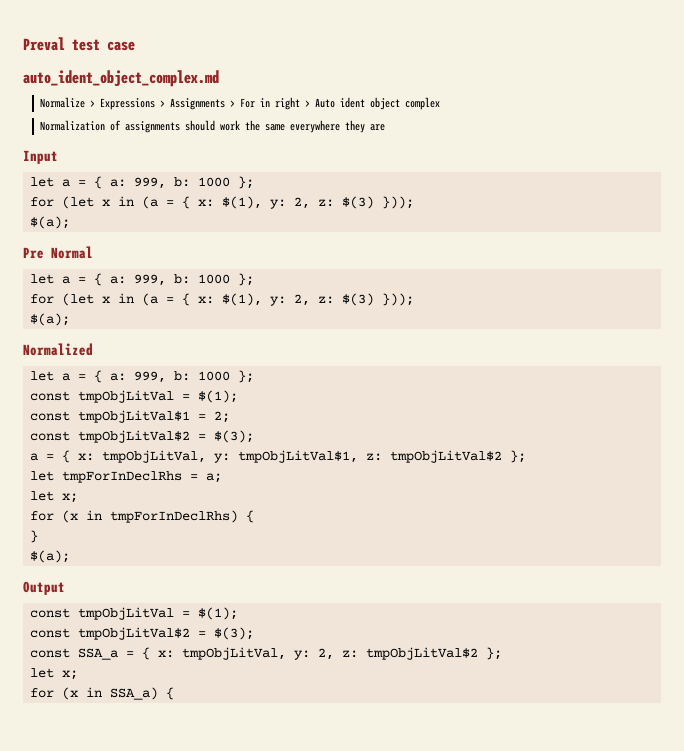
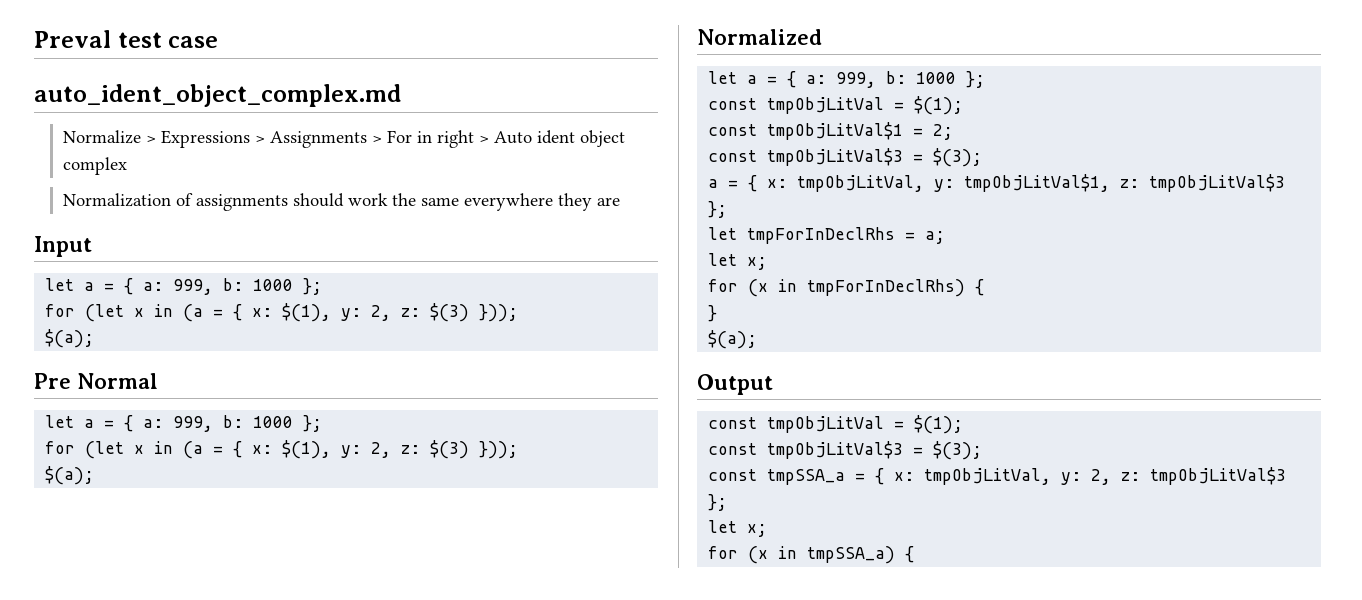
  const tmpObjLitVal$1 = 2;
- const tmpObjLitVal$2 = $(3);
+ const tmpObjLitVal$3 = $(3);
- a = { x: tmpObjLitVal, y: tmpObjLitVal$1, z: tmpObjLitVal$2 };
+ a = { x: tmpObjLitVal, y: tmpObjLitVal$1, z: tmpObjLitVal$3 };
  Output
  const tmpObjLitVal = $(1);
- const tmpObjLitVal$2 = $(3);
+ const tmpObjLitVal$3 = $(3);
- const SSA_a = { x: tmpObjLitVal, y: 2, z: tmpObjLitVal$2 };
+ const tmpSSA_a = { x: tmpObjLitVal, y: 2, z: tmpObjLitVal$3 };
- for (x in SSA_a) {
+ for (x in tmpSSA_a) {

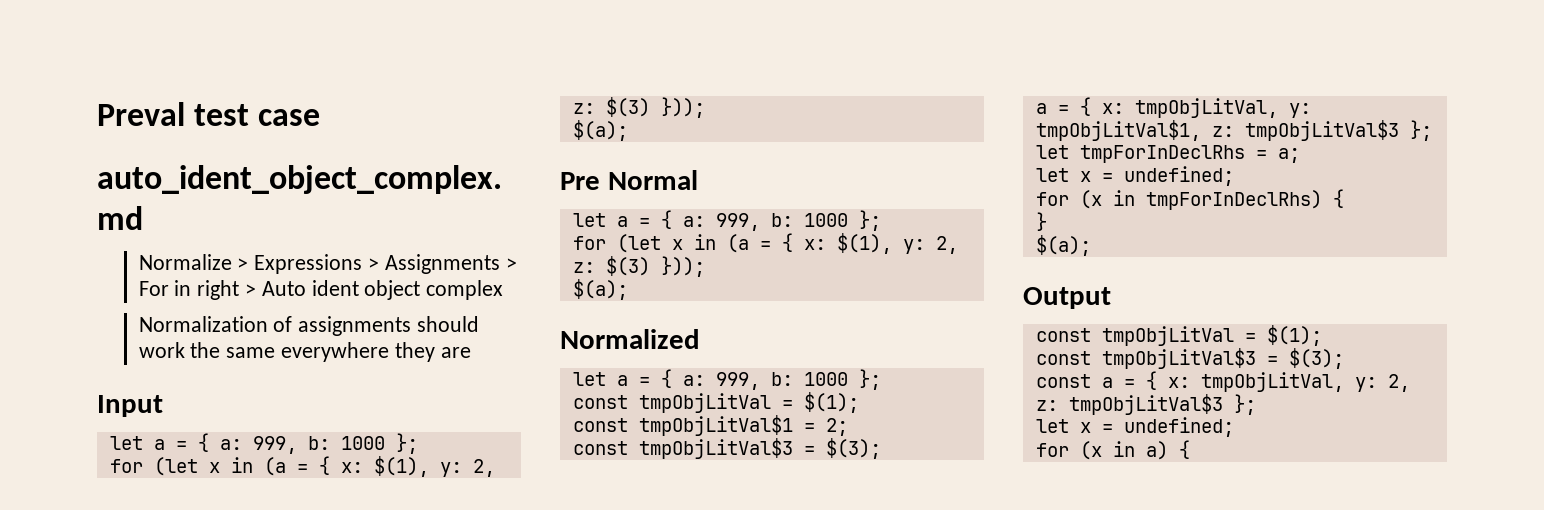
  let tmpForInDeclRhs = a;
- let x;
+ let x = undefined;
- const tmpSSA_a = { x: tmpObjLitVal, y: 2, z: tmpObjLitVal$3 };
- let x;
- for (x in tmpSSA_a) {
+ const a = { x: tmpObjLitVal, y: 2, z: tmpObjLitVal$3 };
+ let x = undefined;
+ for (x in a) {

